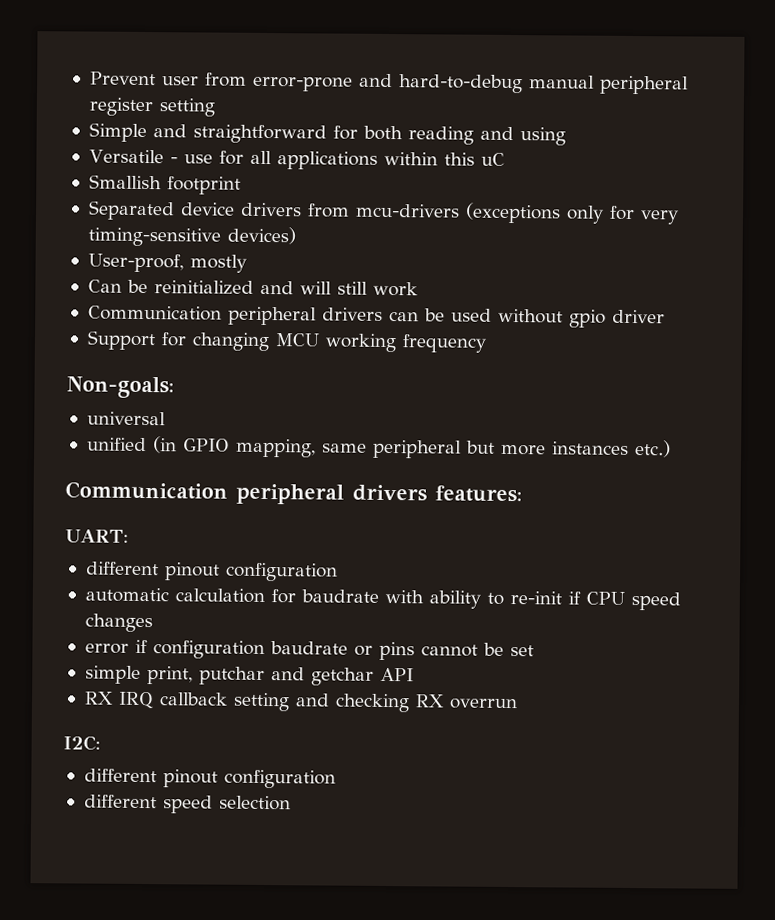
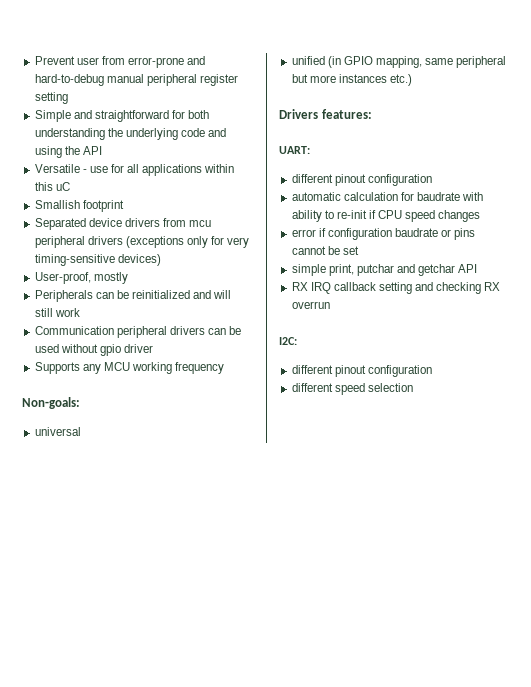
- Simple and straightforward for both reading and using
+ Simple and straightforward for both understanding the underlying code and using the API
- Separated device drivers from mcu-drivers (exceptions only for very timing-sensitive devices)
+ Separated device drivers from mcu peripheral drivers (exceptions only for very timing-sensitive devices)
- Can be reinitialized and will still work
+ Peripherals can be reinitialized and will still work
- Support for changing MCU working frequency
+ Supports any MCU working frequency
- Communication peripheral drivers features:
+ Drivers features:

